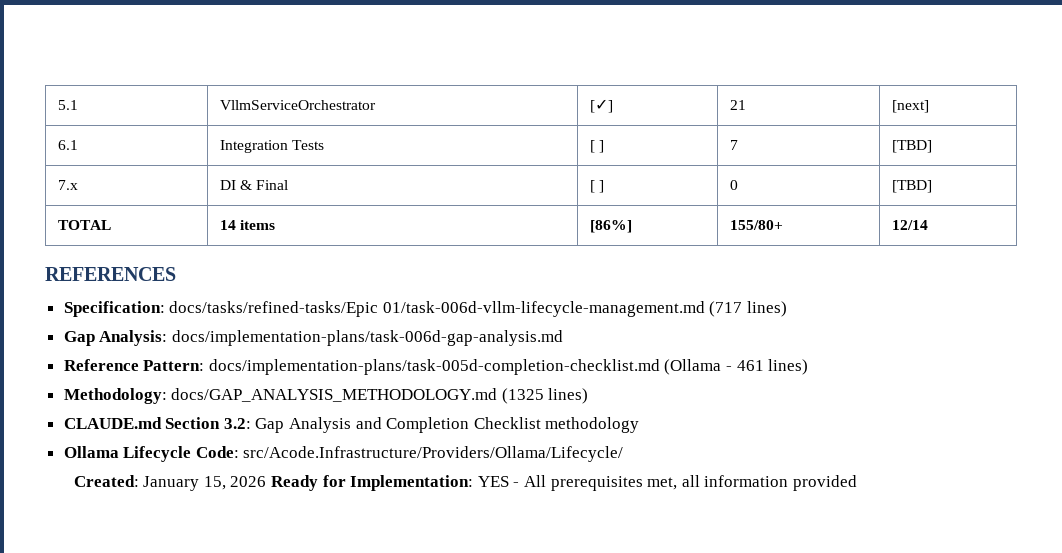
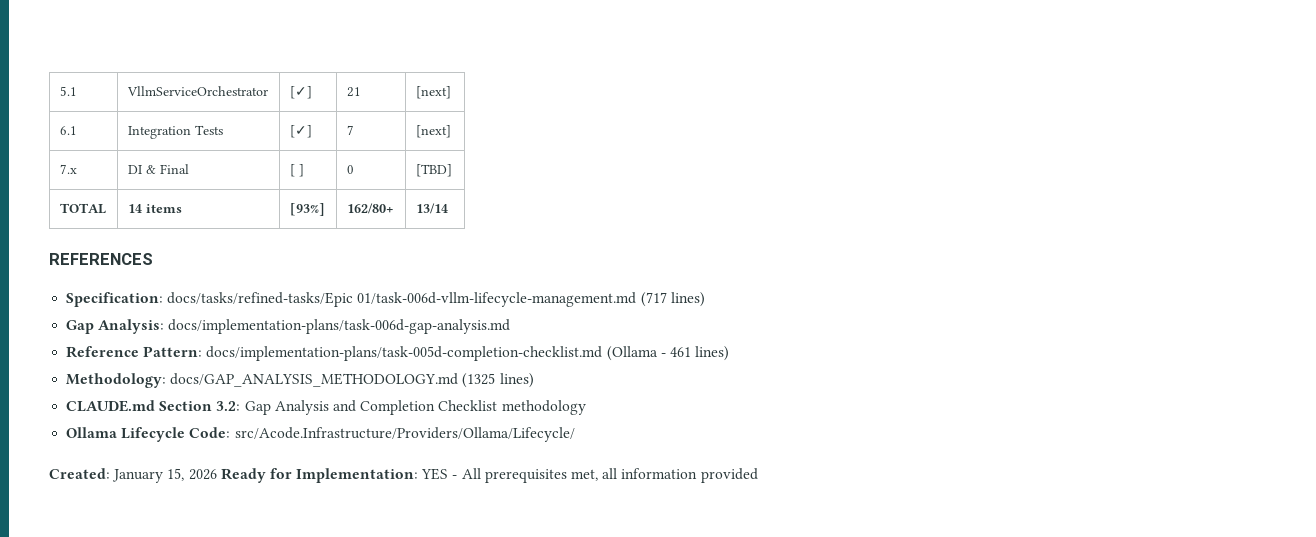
- 6.1 | Integration Tests | [ ] | 7 | [TBD]
+ 6.1 | Integration Tests | [✓] | 7 | [next]
- TOTAL | 14 items | [86%] | 155/80+ | 12/14
+ TOTAL | 14 items | [93%] | 162/80+ | 13/14

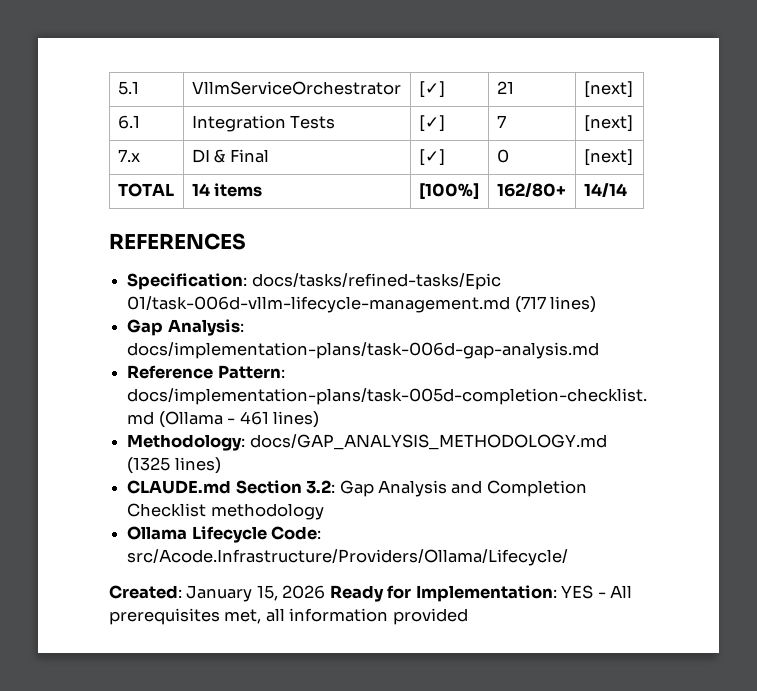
- 7.x | DI & Final | [ ] | 0 | [TBD]
+ 7.x | DI & Final | [✓] | 0 | [next]
- TOTAL | 14 items | [93%] | 162/80+ | 13/14
+ TOTAL | 14 items | [100%] | 162/80+ | 14/14

